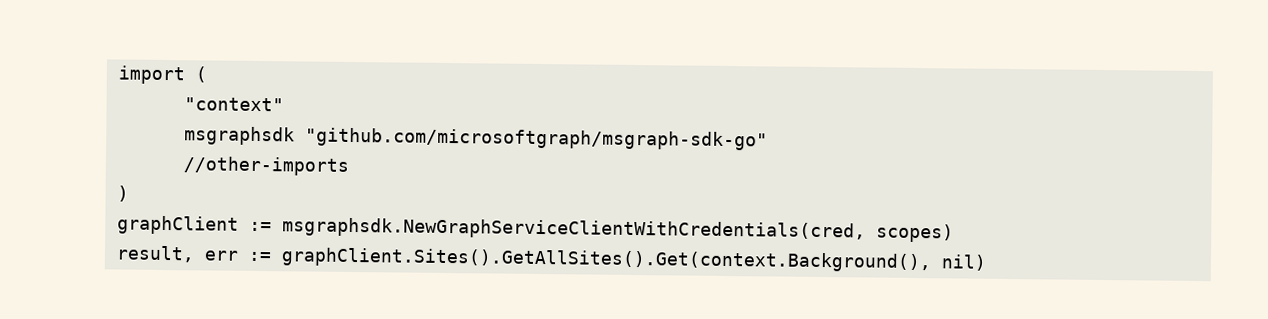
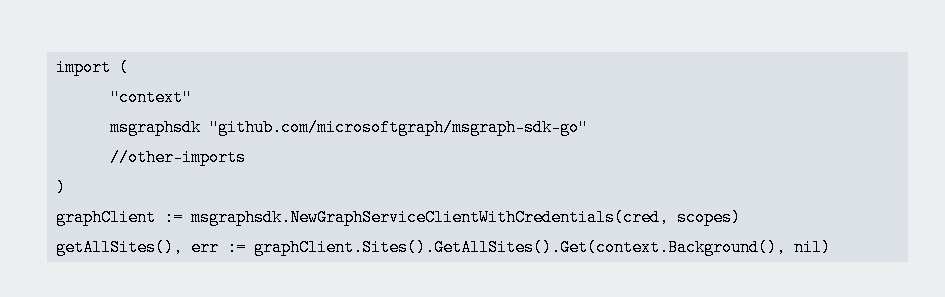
- result, err := graphClient.Sites().GetAllSites().Get(context.Background(), nil)
+ getAllSites(), err := graphClient.Sites().GetAllSites().Get(context.Background(), nil)

